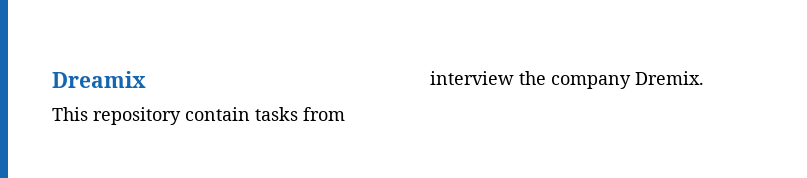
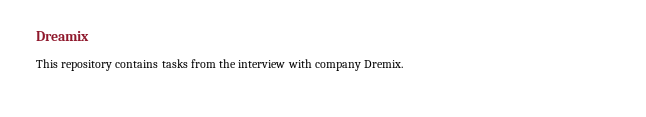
- This repository contain tasks from interview the company Dremix.
+ This repository contains tasks from the interview with company Dremix.

